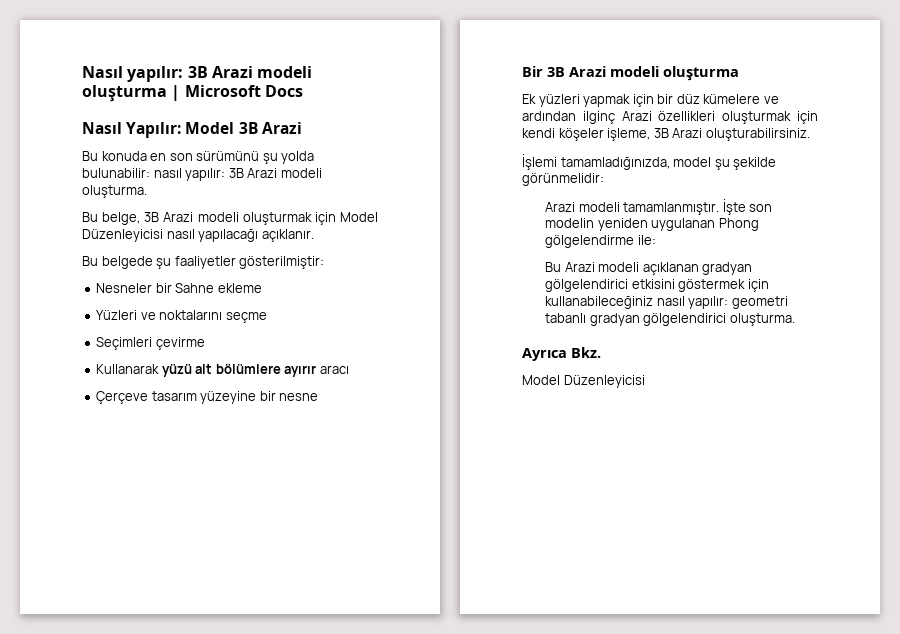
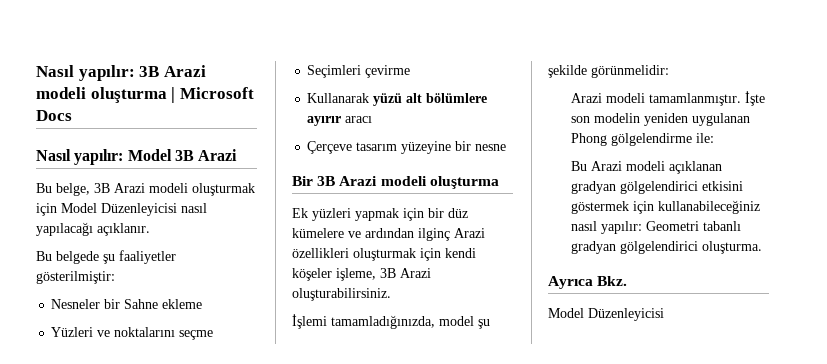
- Nasıl Yapılır: Model 3B Arazi
+ Nasıl yapılır: Model 3B Arazi
- Bu konuda en son sürümünü şu yolda bulunabilir: nasıl yapılır: 3B Arazi modeli oluşturma.
- Bu Arazi modeli açıklanan gradyan gölgelendirici etkisini göstermek için kullanabileceğiniz nasıl yapılır: geometri tabanlı gradyan gölgelendirici oluşturma.
+ Bu Arazi modeli açıklanan gradyan gölgelendirici etkisini göstermek için kullanabileceğiniz nasıl yapılır: Geometri tabanlı gradyan gölgelendirici oluşturma.

